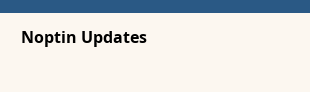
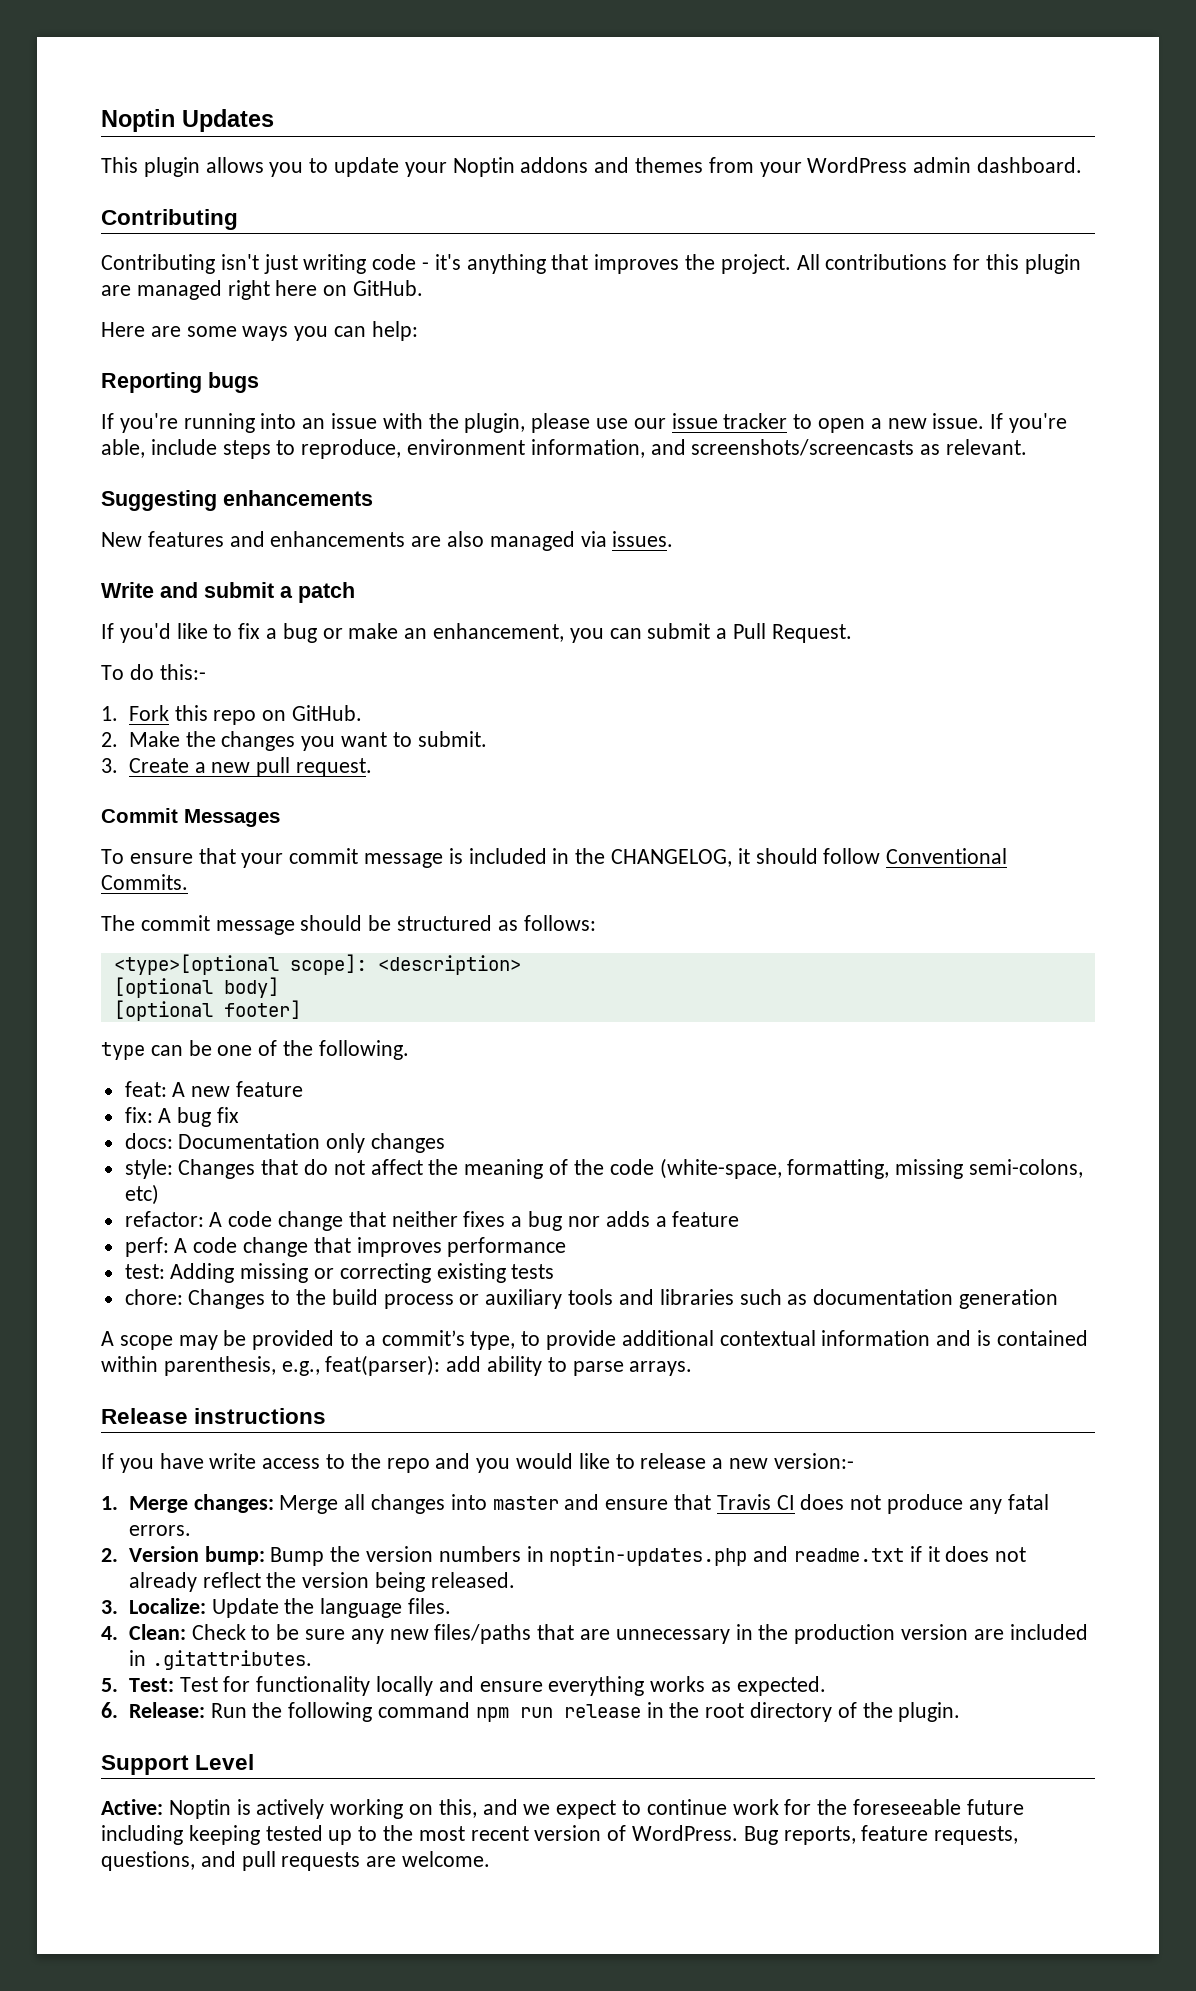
+ This plugin allows you to update your Noptin addons and themes from your WordPress admin dashboard.
+ Contributing
+ Contributing isn't just writing code - it's anything that improves the project. All contributions for this plugin are managed right here on GitHub.
+ Here are some ways you can help:
+ Reporting bugs
+ If you're running into an issue with the plugin, please use our issue tracker to open a new issue. If you're able, include steps to reproduce, environment information, and screenshots/screencasts as relevant.
+ Suggesting enhancements
+ New features and enhancements are also managed via issues.
+ Write and submit a patch
+ If you'd like to fix a bug or make an enhancement, you can submit a Pull Request.
+ To do this:-
+ 1. Fork this repo on GitHub.
+ 2. Make the changes you want to submit.
+ 3. Create a new pull request.
+ Commit Messages
+ To ensure that your commit message is included in the CHANGELOG, it should follow Conventional Commits.
+ The commit message should be structured as follows:
+ <type>[optional scope]: <description>
+ [optional body]
+ [optional footer]
+ type can be one of the following.
+ feat: A new feature
+ fix: A bug fix
+ docs: Documentation only changes
+ style: Changes that do not affect the meaning of the code (white-space, formatting, missing semi-colons, etc)
+ refactor: A code change that neither fixes a bug nor adds a feature
+ perf: A code change that improves performance
+ test: Adding missing or correcting existing tests
+ chore: Changes to the build process or auxiliary tools and libraries such as documentation generation
+ A scope may be provided to a commit’s type, to provide additional contextual information and is contained within parenthesis, e.g., feat(parser): add ability to parse arrays.
+ Release instructions
+ If you have write access to the repo and you would like to release a new version:-
+ 1. Merge changes: Merge all changes into master and ensure that Travis CI does not produce any fatal errors.
+ 2. Version bump: Bump the version numbers in noptin-updates.php and readme.txt if it does not already reflect the version being released.
+ 3. Localize: Update the language files.
+ 4. Clean: Check to be sure any new files/paths that are unnecessary in the production version are included in .gitattributes.
+ 5. Test: Test for functionality locally and ensure everything works as expected.
+ 6. Release: Run the following command npm run release in the root directory of the plugin.
+ Support Level
+ Active: Noptin is actively working on this, and we expect to continue work for the foreseeable future including keeping tested up to the most recent version of WordPress. Bug reports, feature requests, questions, and pull requests are welcome.

